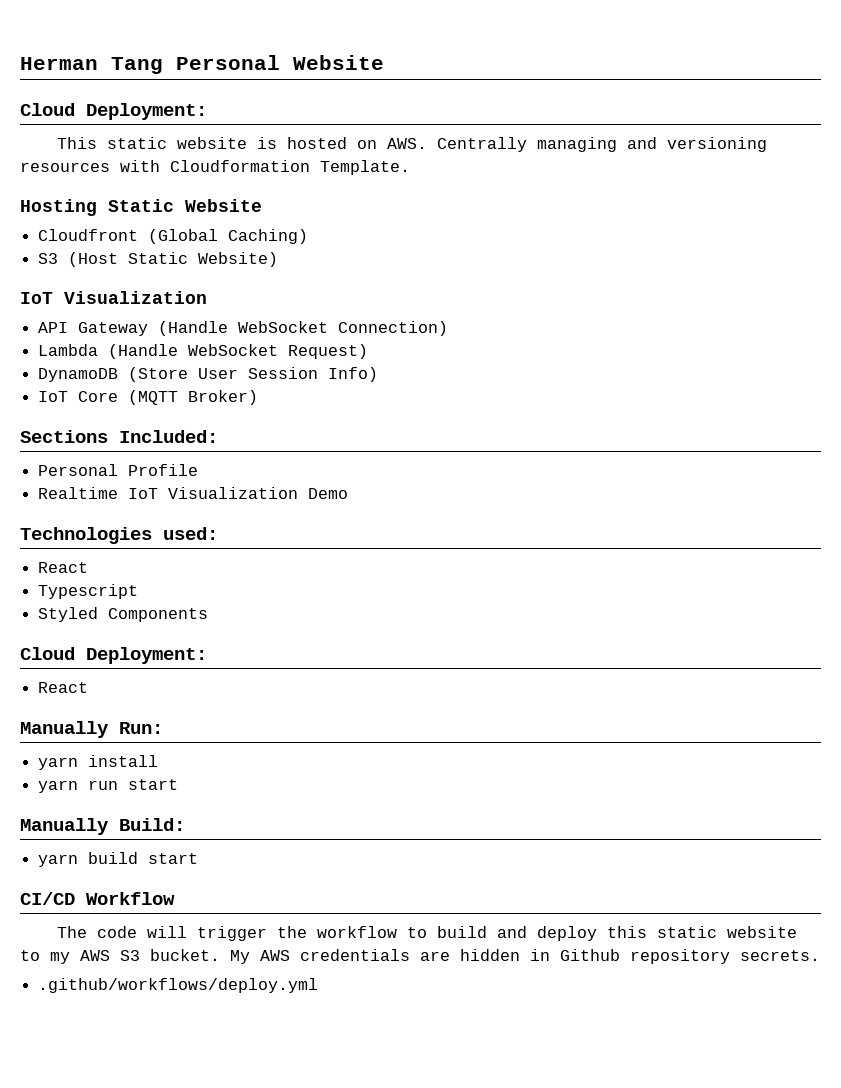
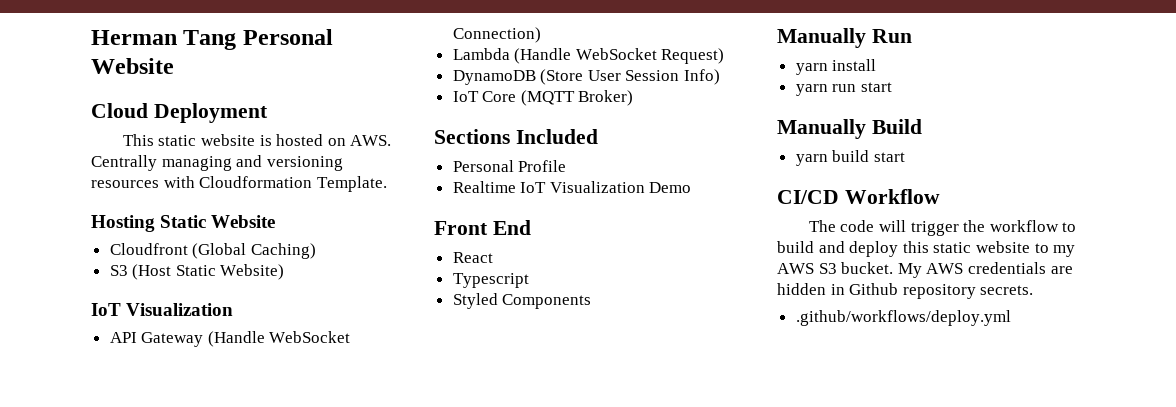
  Herman Tang Personal Website
- Cloud Deployment:
+ Cloud Deployment
- Sections Included:
+ Sections Included
- Technologies used:
+ Front End
  Styled Components
- Cloud Deployment:
- React
- Manually Run:
+ Manually Run
- Manually Build:
+ Manually Build

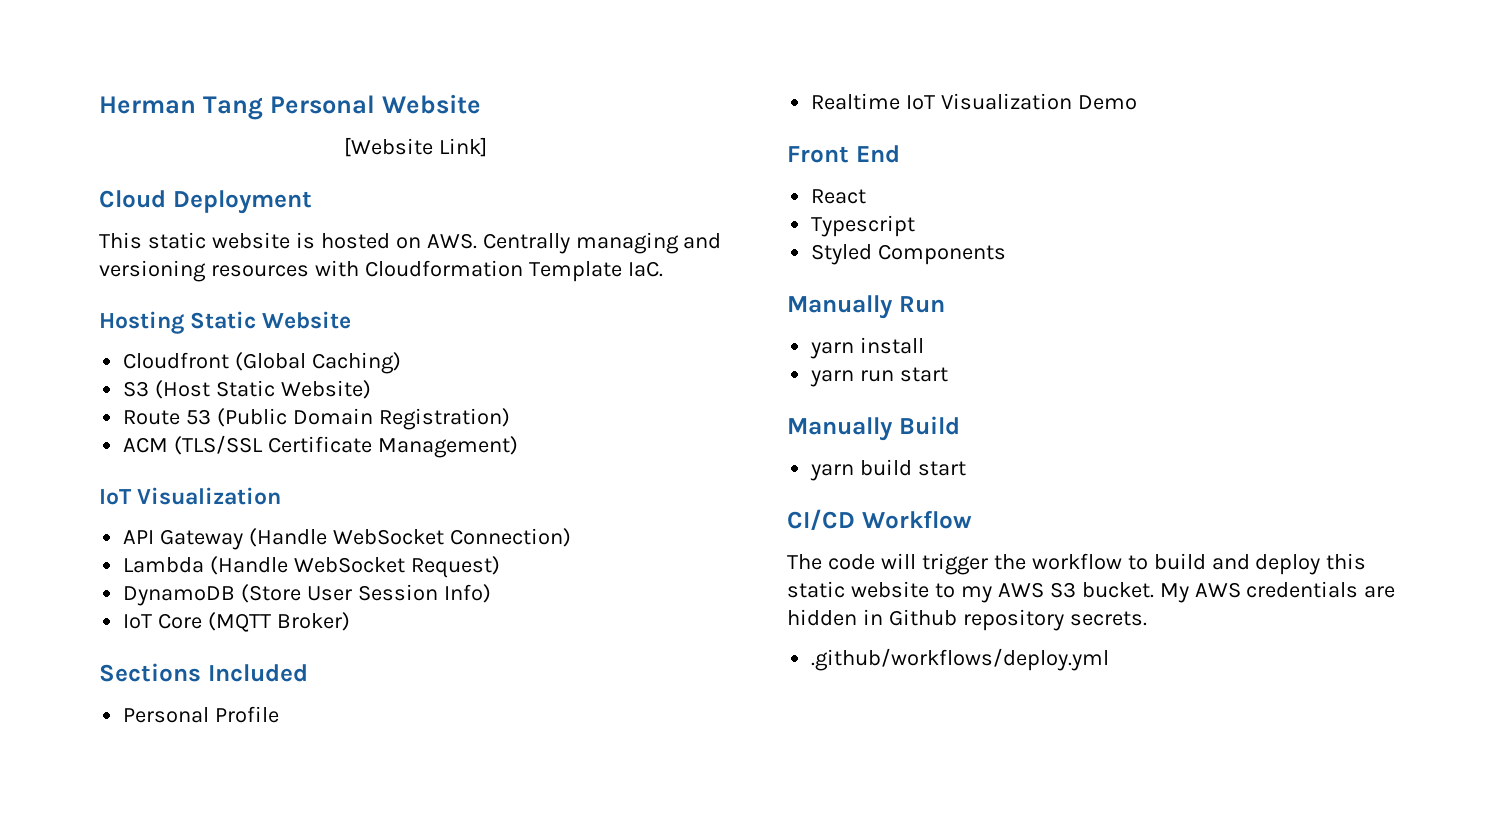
+ [Website Link]
- This static website is hosted on AWS. Centrally managing and versioning resources with Cloudformation Template.
+ This static website is hosted on AWS. Centrally managing and versioning resources with Cloudformation Template IaC.
+ Route 53 (Public Domain Registration)
+ ACM (TLS/SSL Certificate Management)

